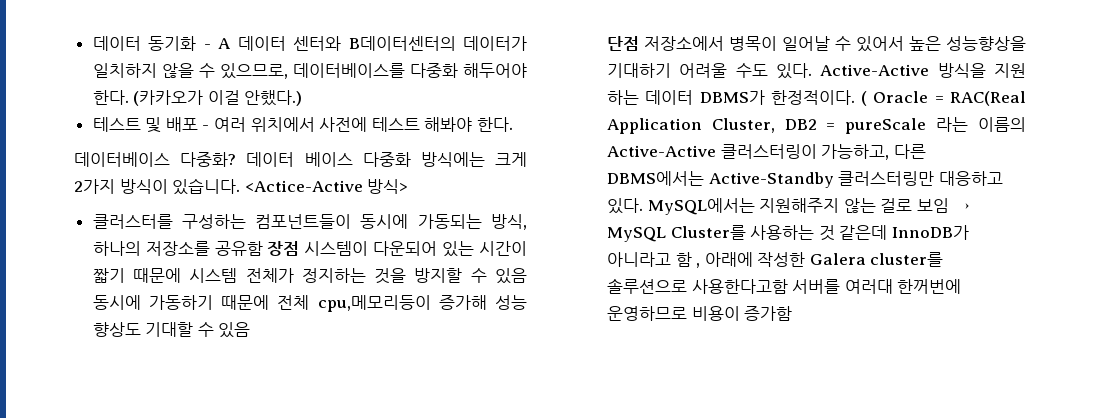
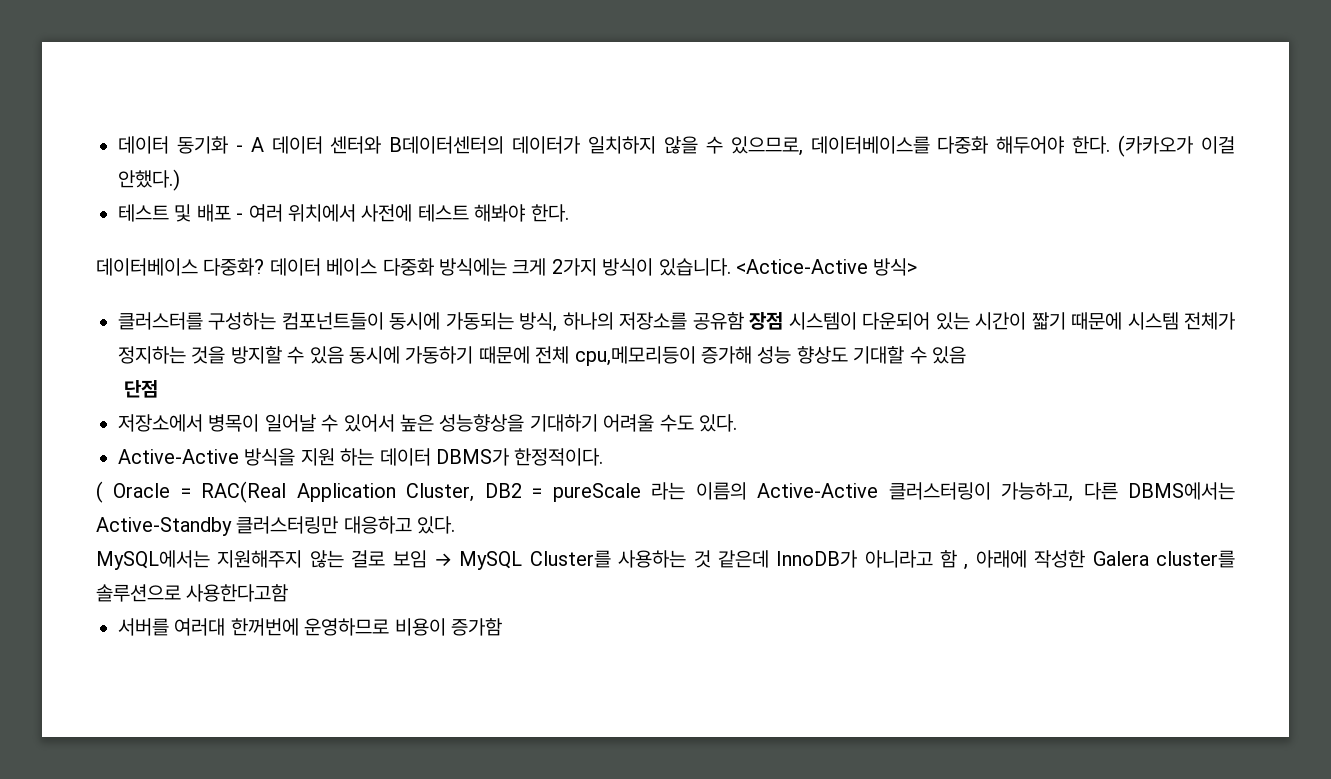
- 단점 저장소에서 병목이 일어날 수 있어서 높은 성능향상을 기대하기 어려울 수도 있다. Active-Active 방식을 지원 하는 데이터 DBMS가 한정적이다. ( Oracle = RAC(Real Application Cluster, DB2 = pureScale 라는 이름의 Active-Active 클러스터링이 가능하고, 다른 DBMS에서는 Active-Standby 클러스터링만 대응하고 있다. MySQL에서는 지원해주지 않는 걸로 보임 → MySQL Cluster를 사용하는 것 같은데 InnoDB가 아니라고 함 , 아래에 작성한 Galera cluster를 솔루션으로 사용한다고함 서버를 여러대 한꺼번에 운영하므로 비용이 증가함
+ 단점
+ 저장소에서 병목이 일어날 수 있어서 높은 성능향상을 기대하기 어려울 수도 있다.
+ Active-Active 방식을 지원 하는 데이터 DBMS가 한정적이다.
+ ( Oracle = RAC(Real Application Cluster, DB2 = pureScale 라는 이름의 Active-Active 클러스터링이 가능하고, 다른 DBMS에서는 Active-Standby 클러스터링만 대응하고 있다.
+ MySQL에서는 지원해주지 않는 걸로 보임 → MySQL Cluster를 사용하는 것 같은데 InnoDB가 아니라고 함 , 아래에 작성한 Galera cluster를 솔루션으로 사용한다고함
+ 서버를 여러대 한꺼번에 운영하므로 비용이 증가함

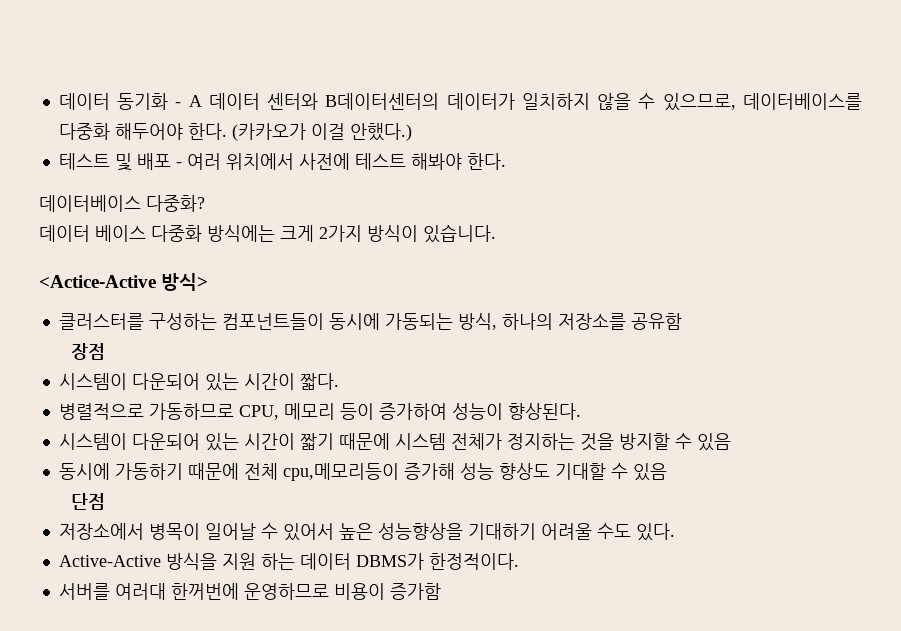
- 데이터베이스 다중화? 데이터 베이스 다중화 방식에는 크게 2가지 방식이 있습니다. <Actice-Active 방식>
+ 데이터베이스 다중화?
+ 데이터 베이스 다중화 방식에는 크게 2가지 방식이 있습니다.
+ <Actice-Active 방식>
- 클러스터를 구성하는 컴포넌트들이 동시에 가동되는 방식, 하나의 저장소를 공유함 장점 시스템이 다운되어 있는 시간이 짧기 때문에 시스템 전체가 정지하는 것을 방지할 수 있음 동시에 가동하기 때문에 전체 cpu,메모리등이 증가해 성능 향상도 기대할 수 있음
+ 클러스터를 구성하는 컴포넌트들이 동시에 가동되는 방식, 하나의 저장소를 공유함
+ 장점
+ 시스템이 다운되어 있는 시간이 짧다.
+ 병렬적으로 가동하므로 CPU, 메모리 등이 증가하여 성능이 향상된다.
+ 시스템이 다운되어 있는 시간이 짧기 때문에 시스템 전체가 정지하는 것을 방지할 수 있음
+ 동시에 가동하기 때문에 전체 cpu,메모리등이 증가해 성능 향상도 기대할 수 있음
- ( Oracle = RAC(Real Application Cluster, DB2 = pureScale 라는 이름의 Active-Active 클러스터링이 가능하고, 다른 DBMS에서는 Active-Standby 클러스터링만 대응하고 있다.
- MySQL에서는 지원해주지 않는 걸로 보임 → MySQL Cluster를 사용하는 것 같은데 InnoDB가 아니라고 함 , 아래에 작성한 Galera cluster를 솔루션으로 사용한다고함

